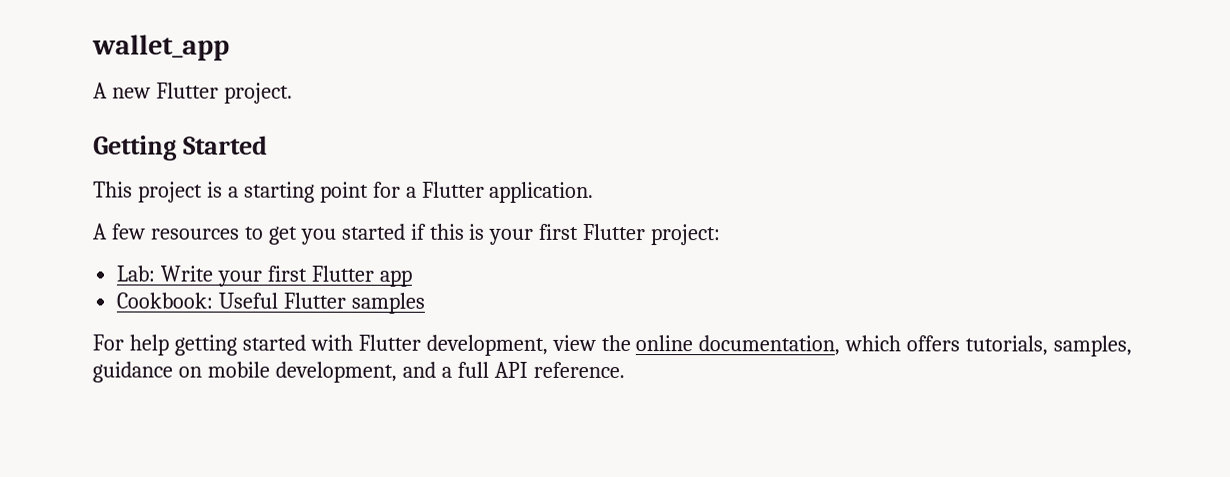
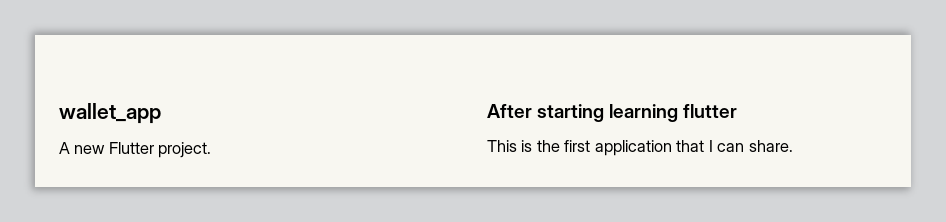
- Getting Started
- This project is a starting point for a Flutter application.
- A few resources to get you started if this is your first Flutter project:
- Lab: Write your first Flutter app
- Cookbook: Useful Flutter samples
- For help getting started with Flutter development, view the online documentation, which offers tutorials, samples, guidance on mobile development, and a full API reference.
+ After starting learning flutter
+ This is the first application that I can share.

